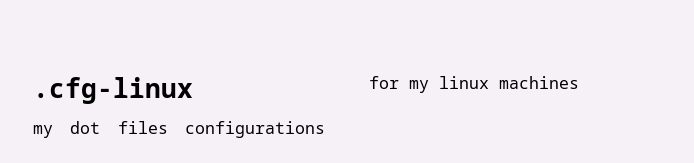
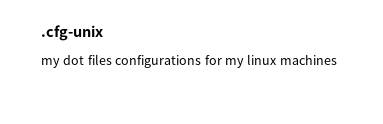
- .cfg-linux
+ .cfg-unix

